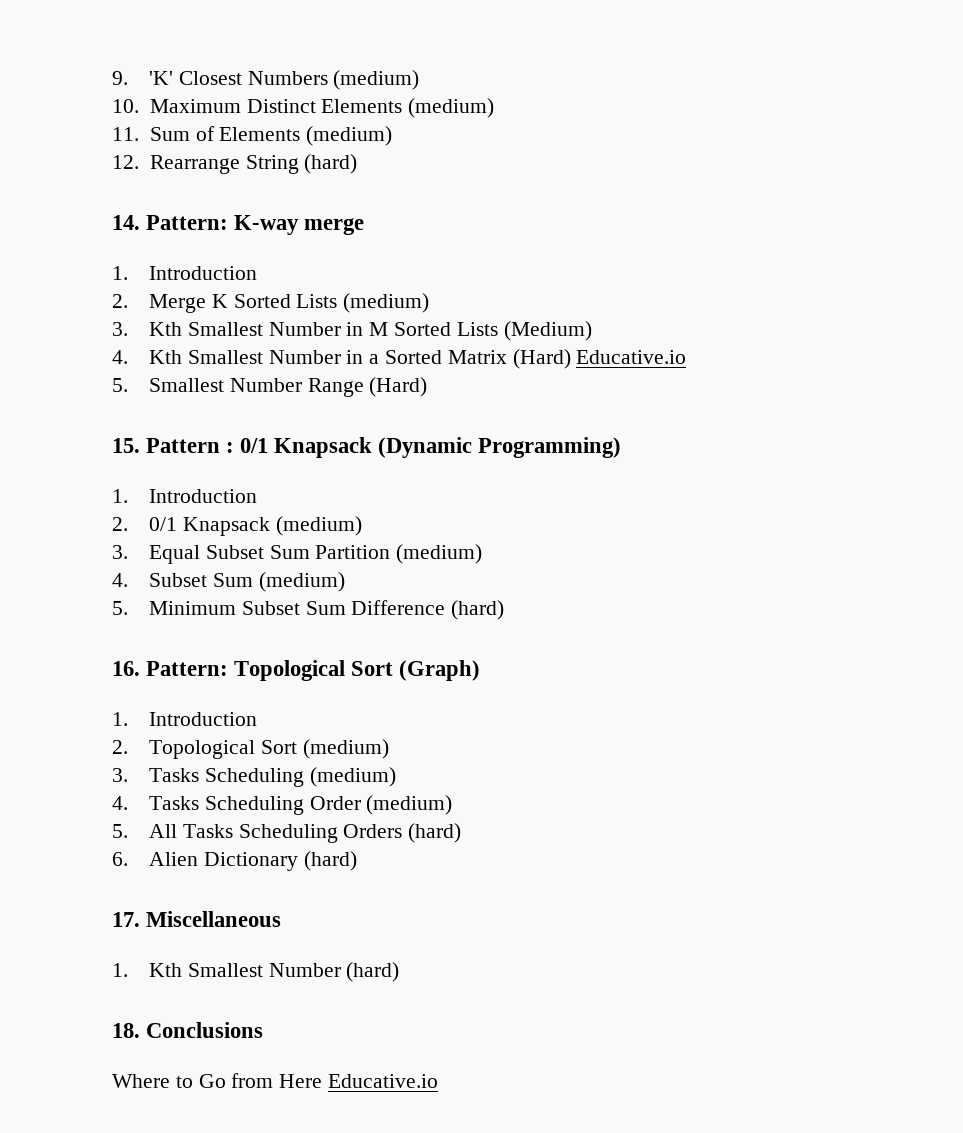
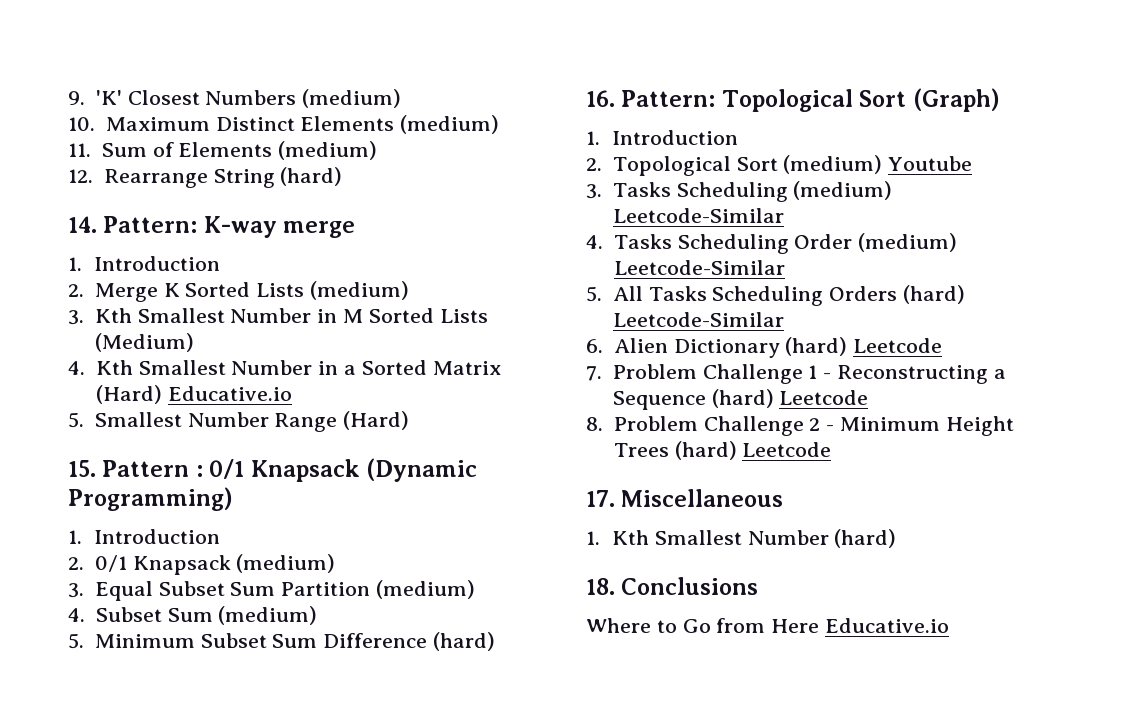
- 2. Topological Sort (medium)
+ 2. Topological Sort (medium) Youtube
- 3. Tasks Scheduling (medium)
+ 3. Tasks Scheduling (medium) Leetcode-Similar
- 4. Tasks Scheduling Order (medium)
+ 4. Tasks Scheduling Order (medium) Leetcode-Similar
- 5. All Tasks Scheduling Orders (hard)
+ 5. All Tasks Scheduling Orders (hard) Leetcode-Similar
- 6. Alien Dictionary (hard)
+ 6. Alien Dictionary (hard) Leetcode
+ 7. Problem Challenge 1 - Reconstructing a Sequence (hard) Leetcode
+ 8. Problem Challenge 2 - Minimum Height Trees (hard) Leetcode

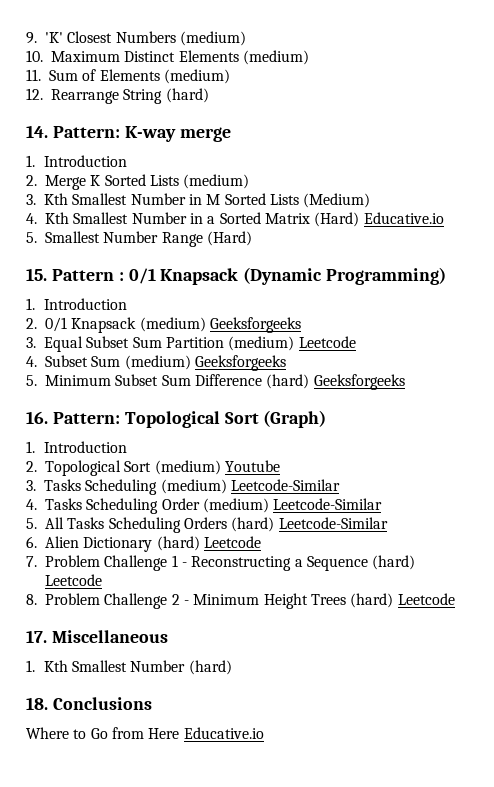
- 2. 0/1 Knapsack (medium)
+ 2. 0/1 Knapsack (medium) Geeksforgeeks
- 3. Equal Subset Sum Partition (medium)
+ 3. Equal Subset Sum Partition (medium) Leetcode
- 4. Subset Sum (medium)
+ 4. Subset Sum (medium) Geeksforgeeks
- 5. Minimum Subset Sum Difference (hard)
+ 5. Minimum Subset Sum Difference (hard) Geeksforgeeks

